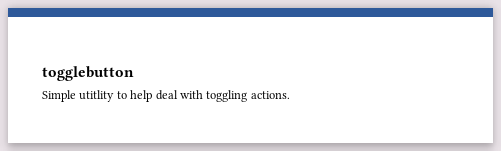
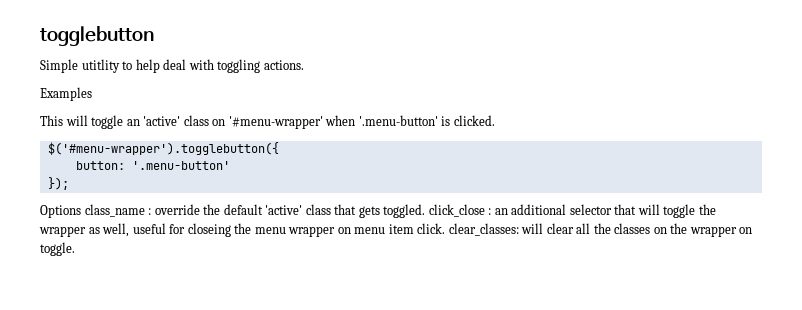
+ Examples
+ This will toggle an 'active' class on '#menu-wrapper' when '.menu-button' is clicked.
+ $('#menu-wrapper').togglebutton({
+ button: '.menu-button'
+ });
+ Options class_name : override the default 'active' class that gets toggled. click_close : an additional selector that will toggle the wrapper as well, useful for closeing the menu wrapper on menu item click. clear_classes: will clear all the classes on the wrapper on toggle.

